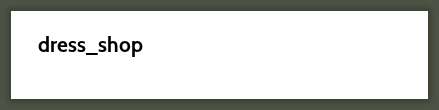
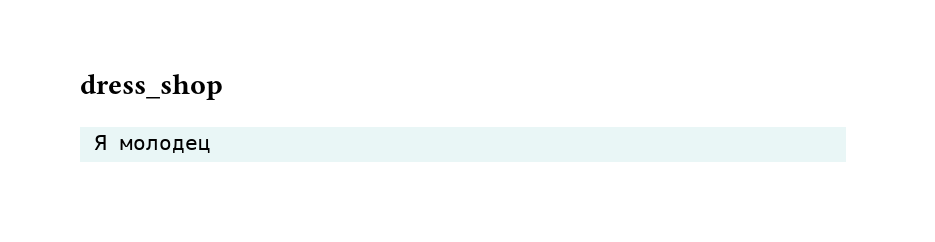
+ Я молодец

